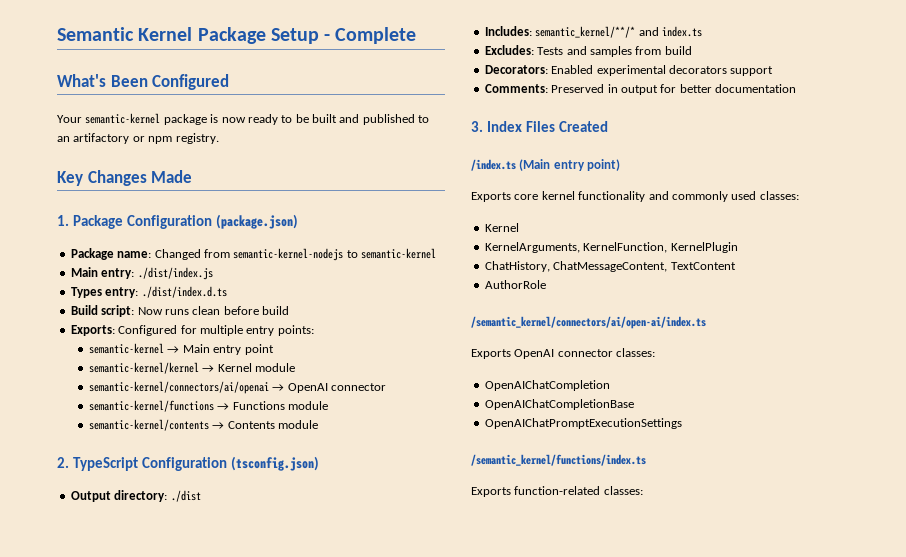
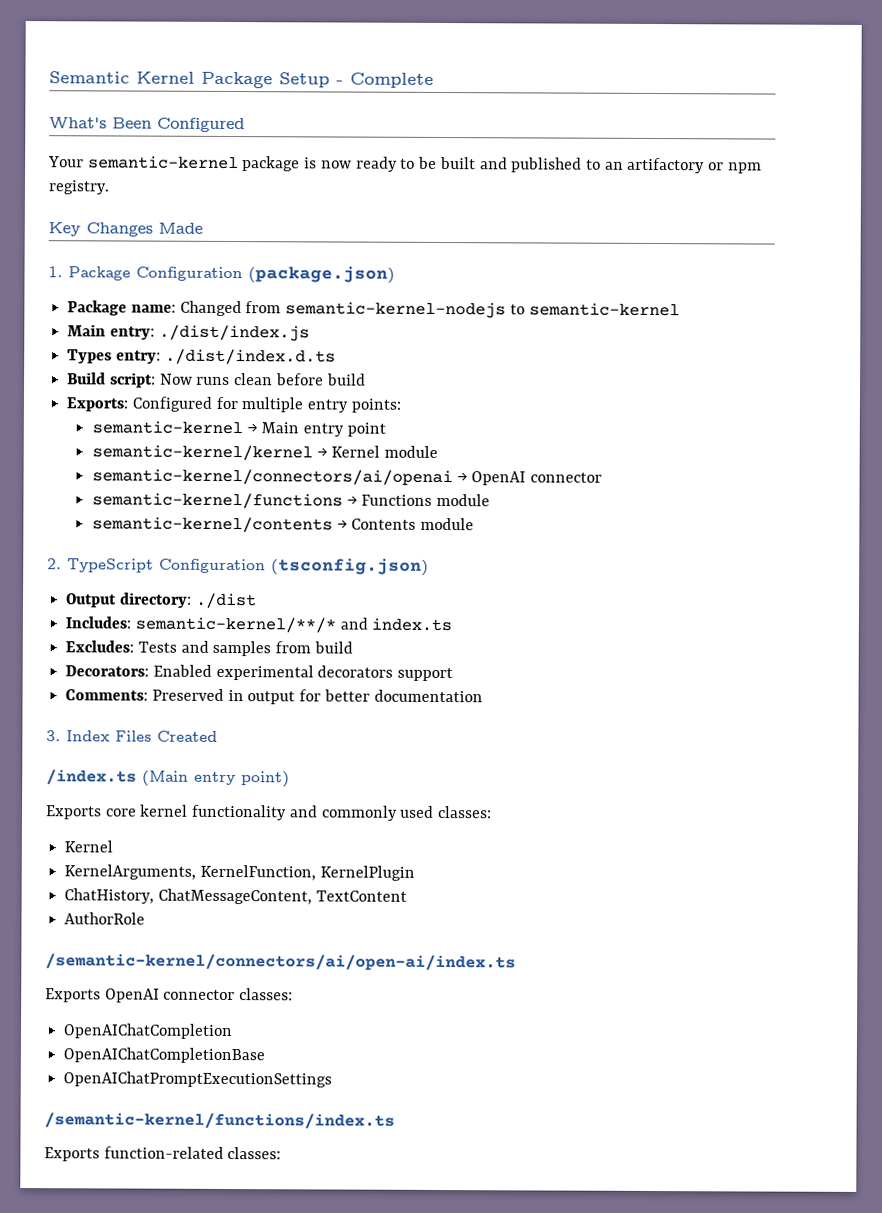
- Includes: semantic_kernel/**/* and index.ts
+ Includes: semantic-kernel/**/* and index.ts
- /semantic_kernel/connectors/ai/open-ai/index.ts
+ /semantic-kernel/connectors/ai/open-ai/index.ts
- /semantic_kernel/functions/index.ts
+ /semantic-kernel/functions/index.ts

